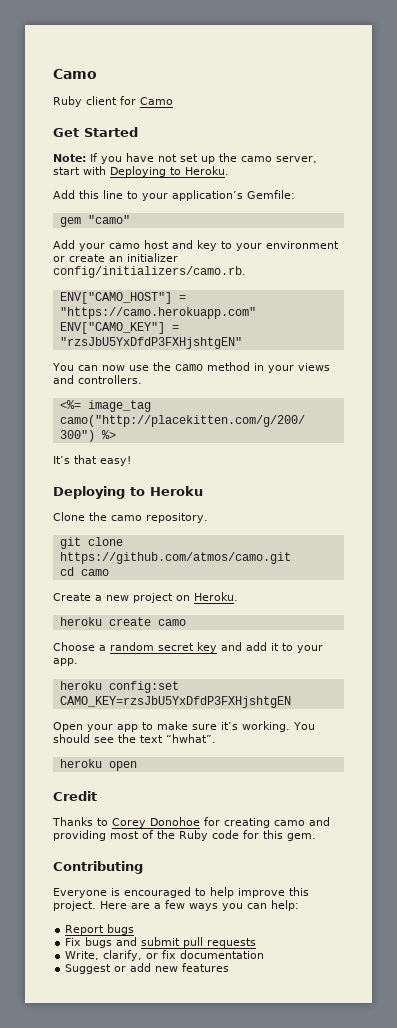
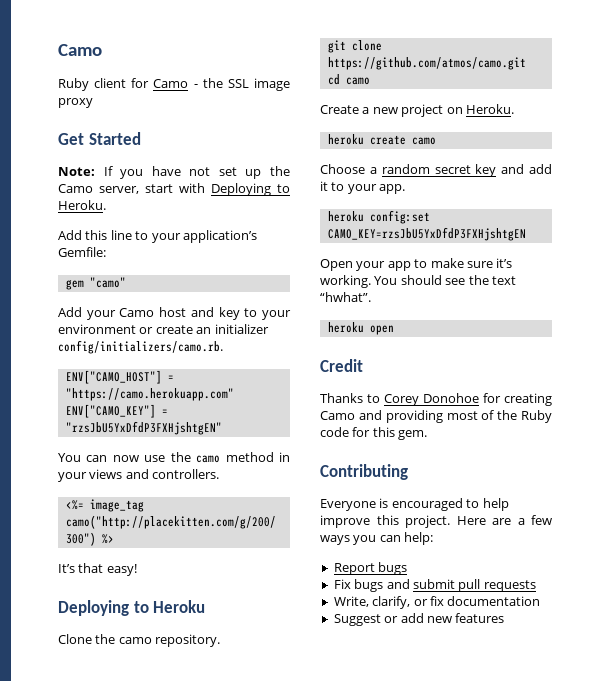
- Ruby client for Camo
+ Ruby client for Camo - the SSL image proxy
- Note: If you have not set up the camo server, start with Deploying to Heroku.
+ Note: If you have not set up the Camo server, start with Deploying to Heroku.
- Add your camo host and key to your environment or create an initializer config/initializers/camo.rb.
+ Add your Camo host and key to your environment or create an initializer config/initializers/camo.rb.
- Thanks to Corey Donohoe for creating camo and providing most of the Ruby code for this gem.
+ Thanks to Corey Donohoe for creating Camo and providing most of the Ruby code for this gem.

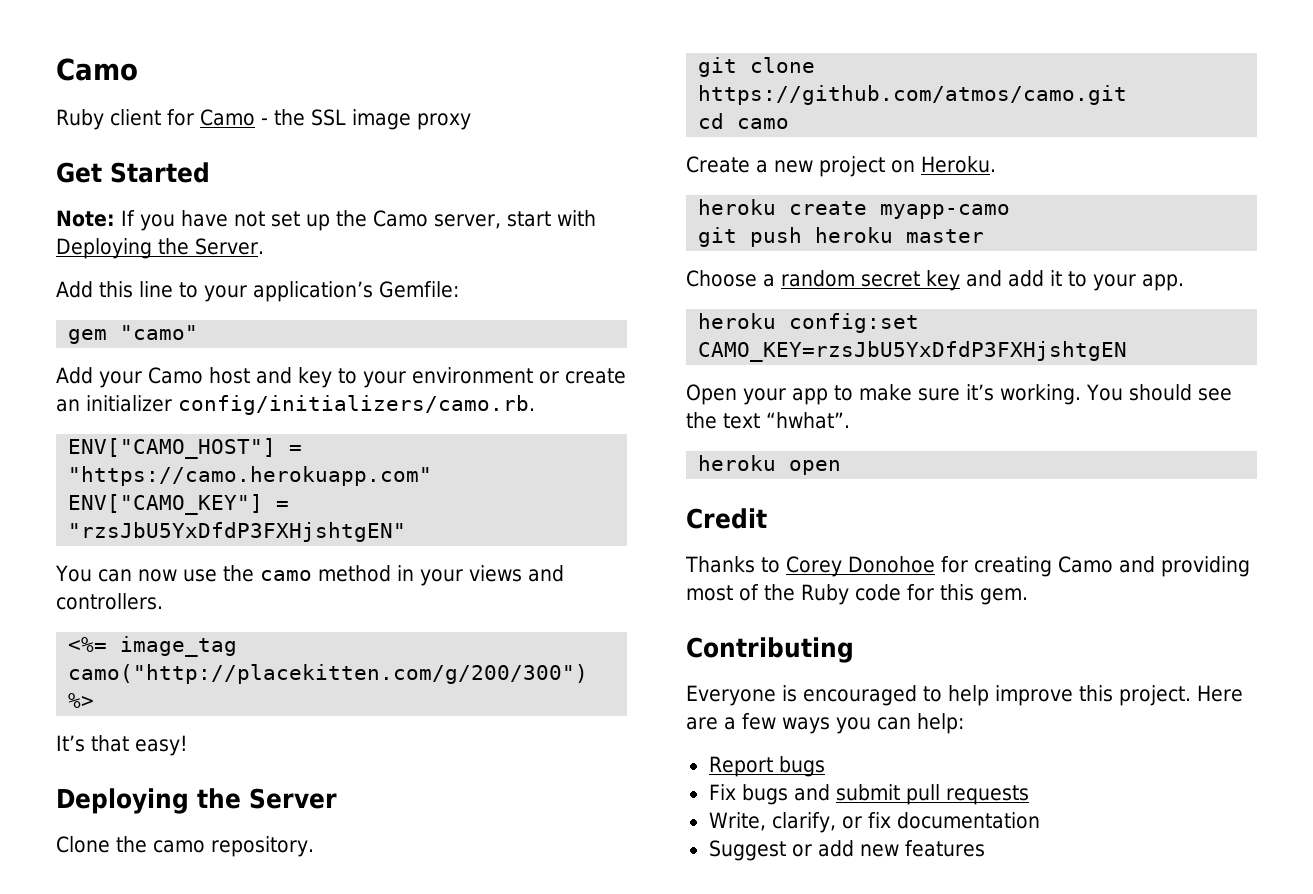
- Note: If you have not set up the Camo server, start with Deploying to Heroku.
+ Note: If you have not set up the Camo server, start with Deploying the Server.
- Deploying to Heroku
+ Deploying the Server
- heroku create camo
+ heroku create myapp-camo
+ git push heroku master

